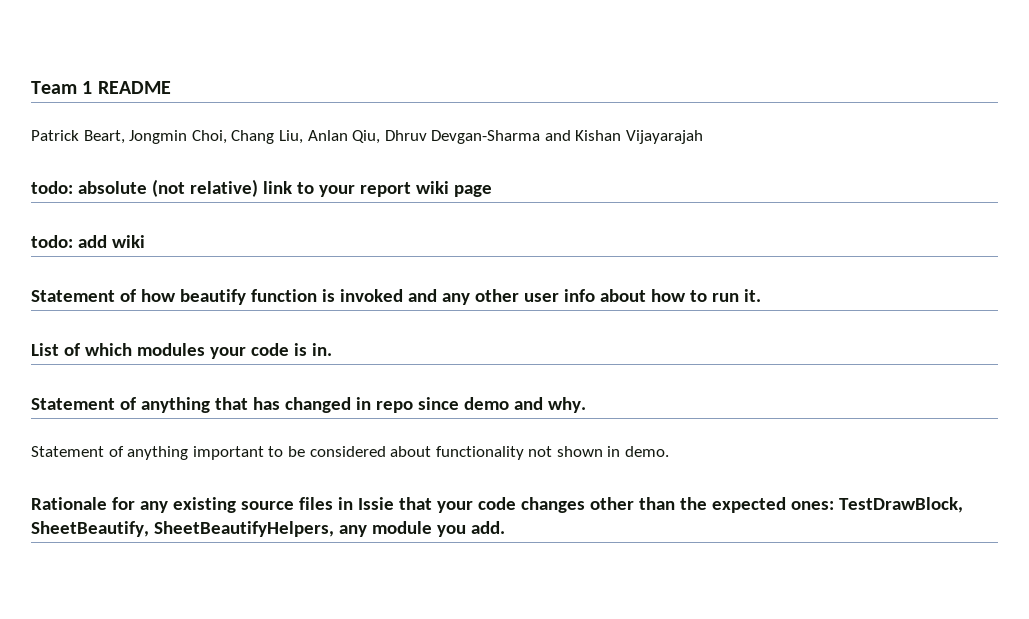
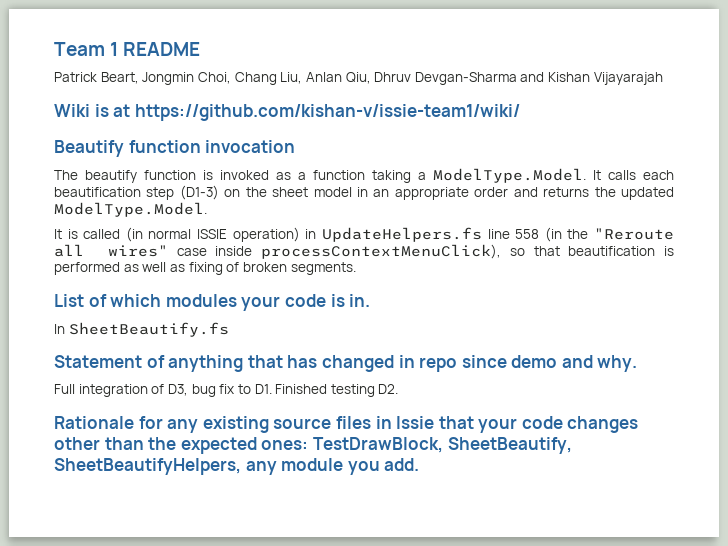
- todo: absolute (not relative) link to your report wiki page
- todo: add wiki
- Statement of how beautify function is invoked and any other user info about how to run it.
+ Wiki is at https://github.com/kishan-v/issie-team1/wiki/
+ Beautify function invocation
+ The beautify function is invoked as a function taking a ModelType.Model. It calls each beautification step (D1-3) on the sheet model in an appropriate order and returns the updated ModelType.Model.
+ It is called (in normal ISSIE operation) in UpdateHelpers.fs line 558 (in the "Reroute all wires" case inside processContextMenuClick), so that beautification is performed as well as fixing of broken segments.
+ In SheetBeautify.fs
- Statement of anything important to be considered about functionality not shown in demo.
+ Full integration of D3, bug fix to D1. Finished testing D2.

